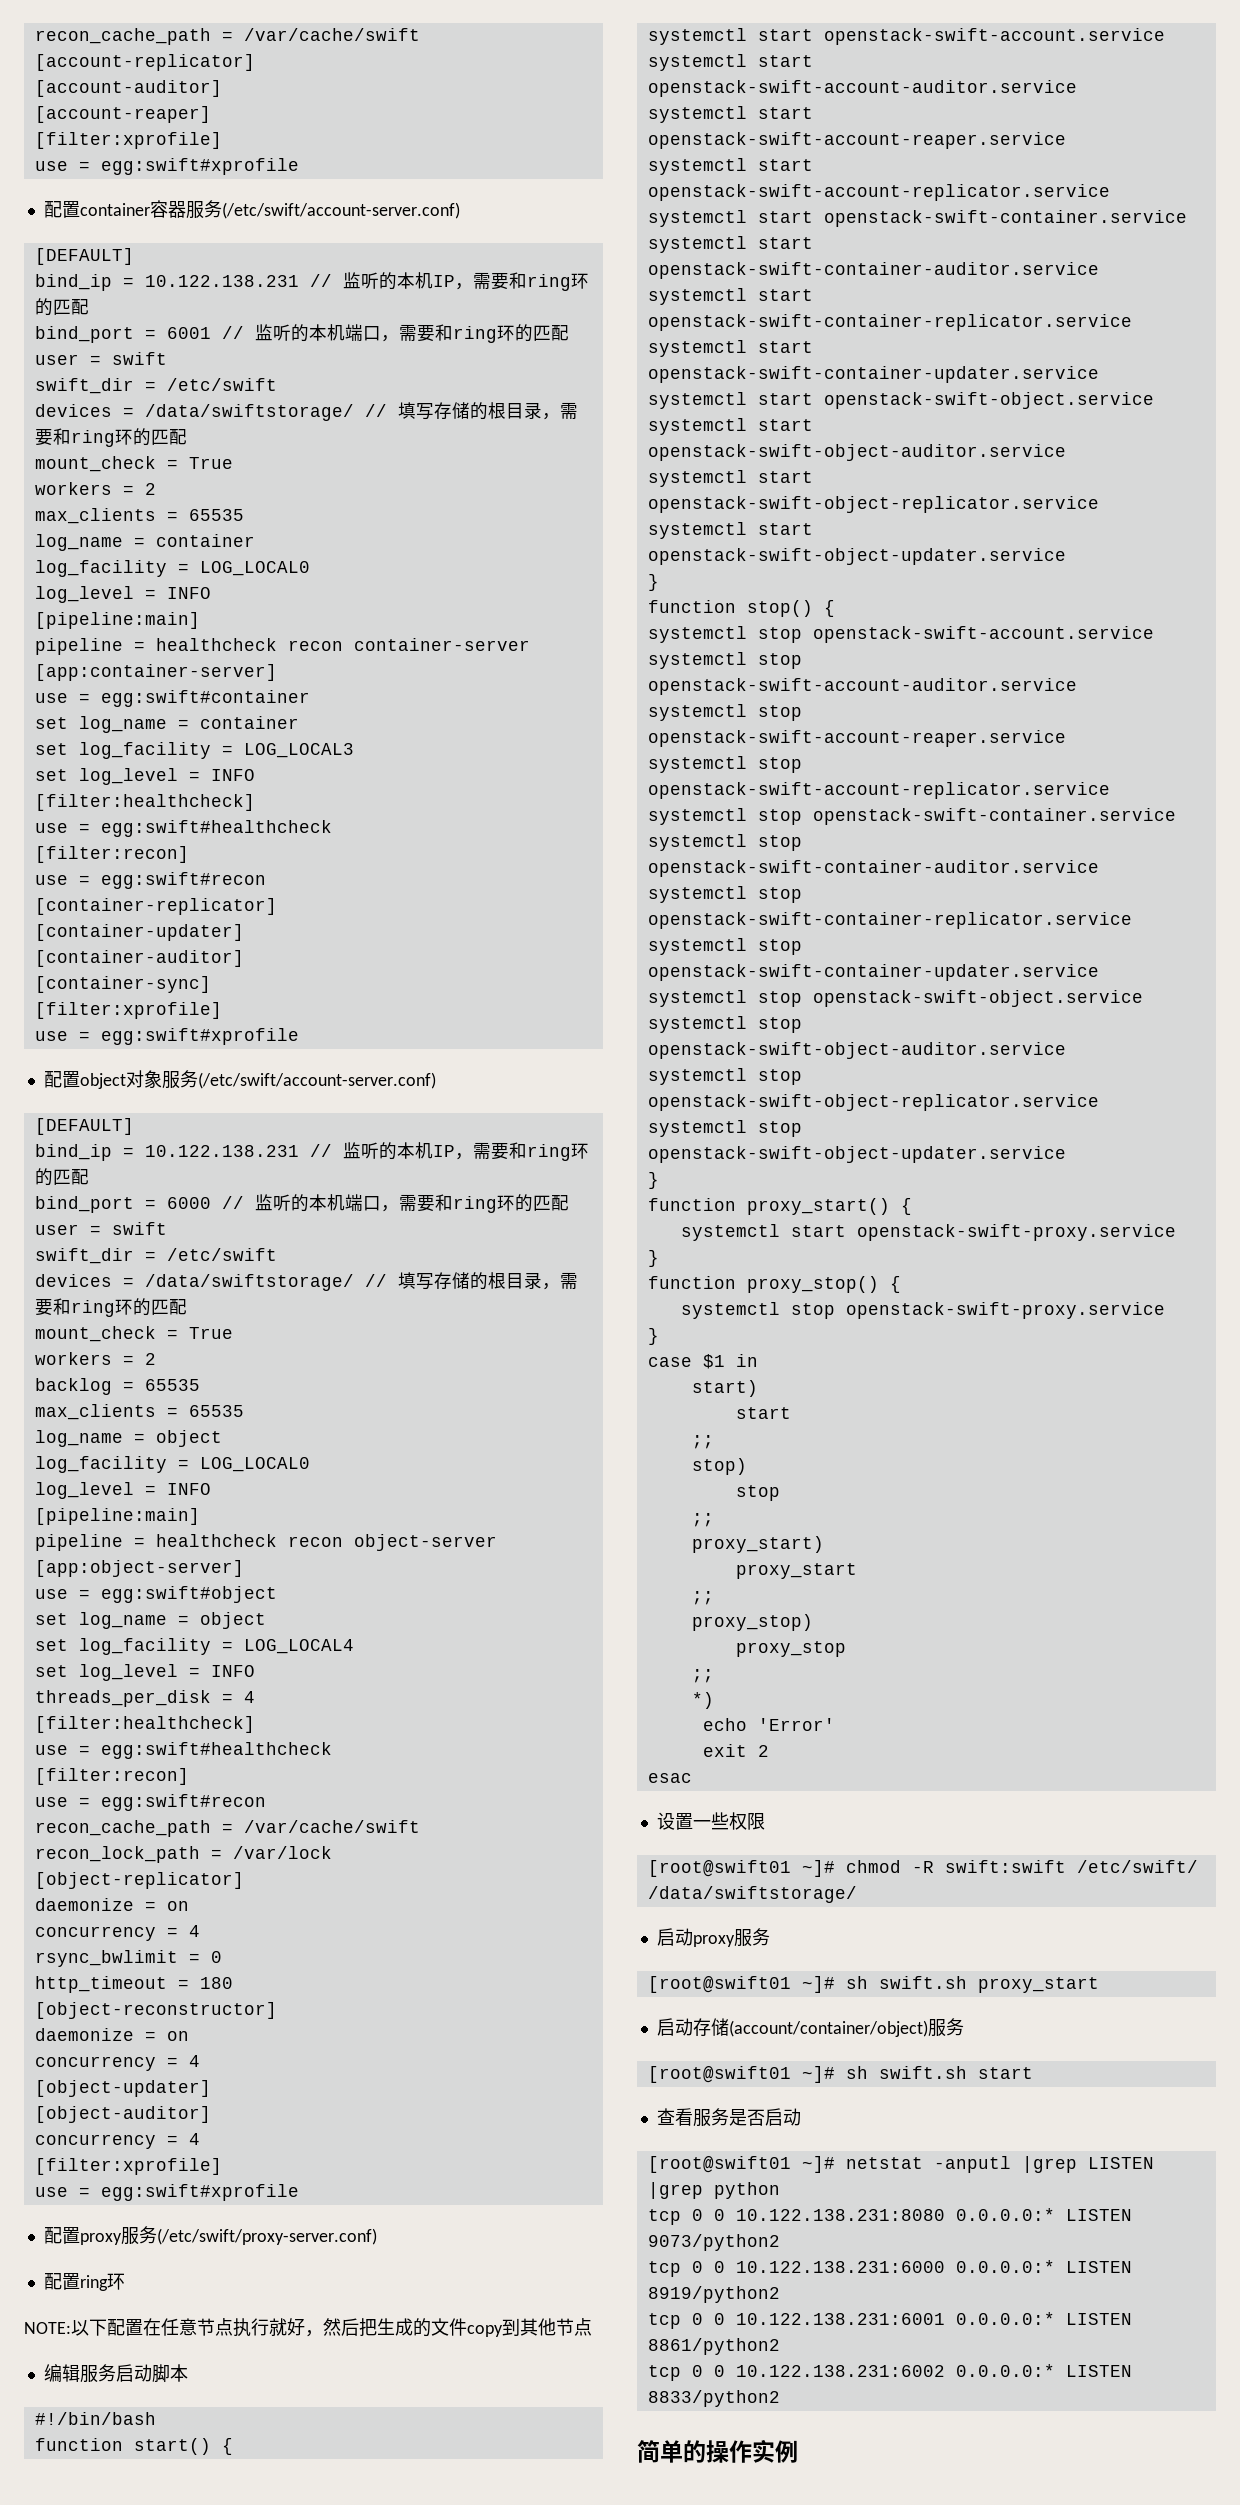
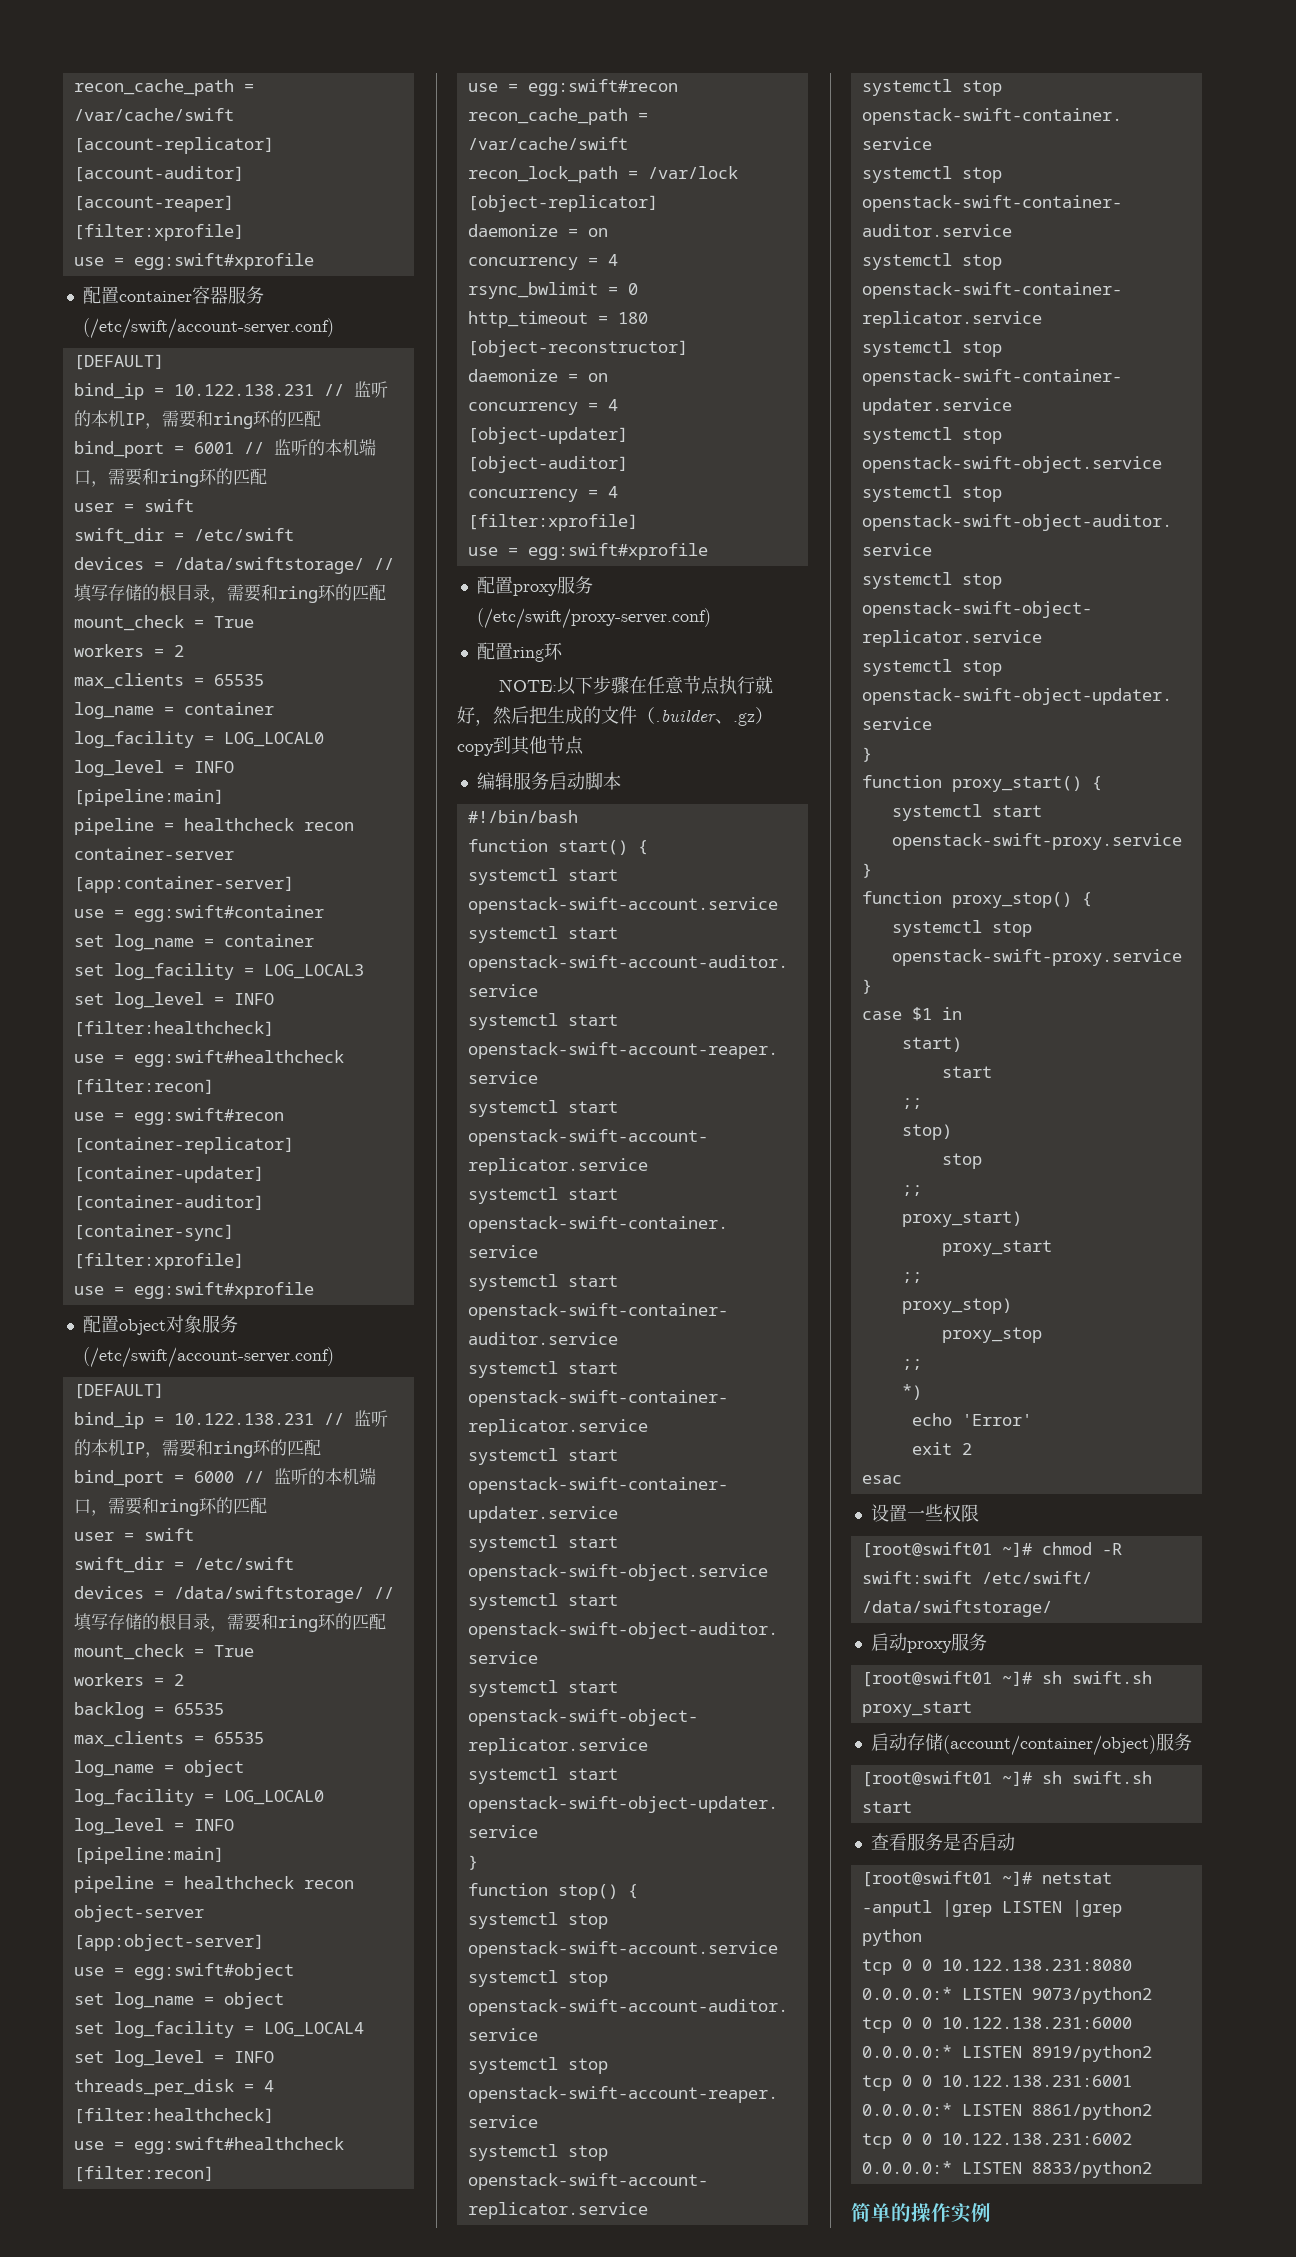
- NOTE:以下配置在任意节点执行就好，然后把生成的文件copy到其他节点
+ NOTE:以下步骤在任意节点执行就好，然后把生成的文件（.builder、.gz）copy到其他节点

